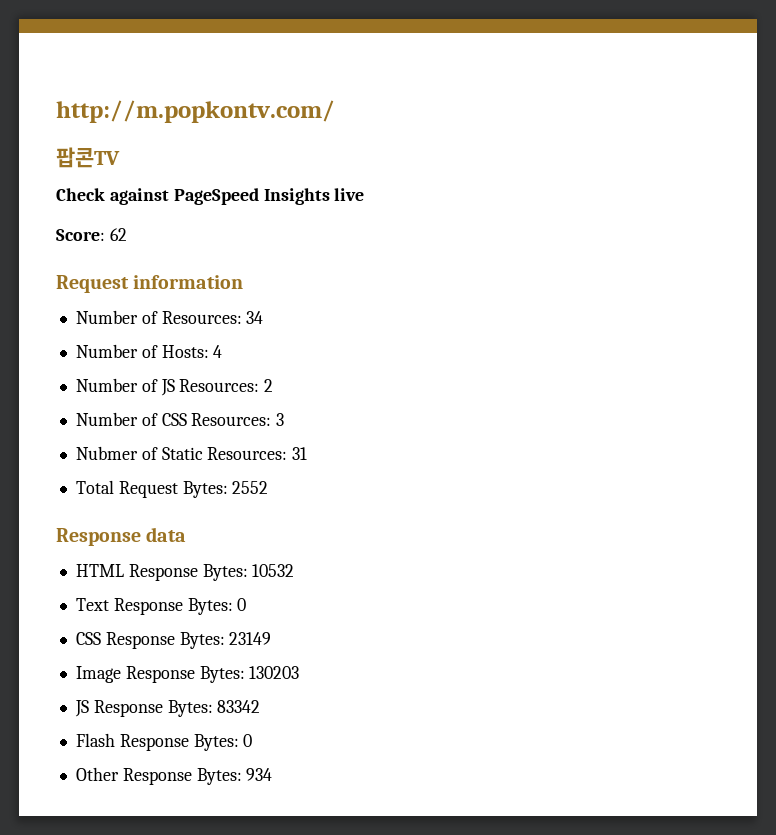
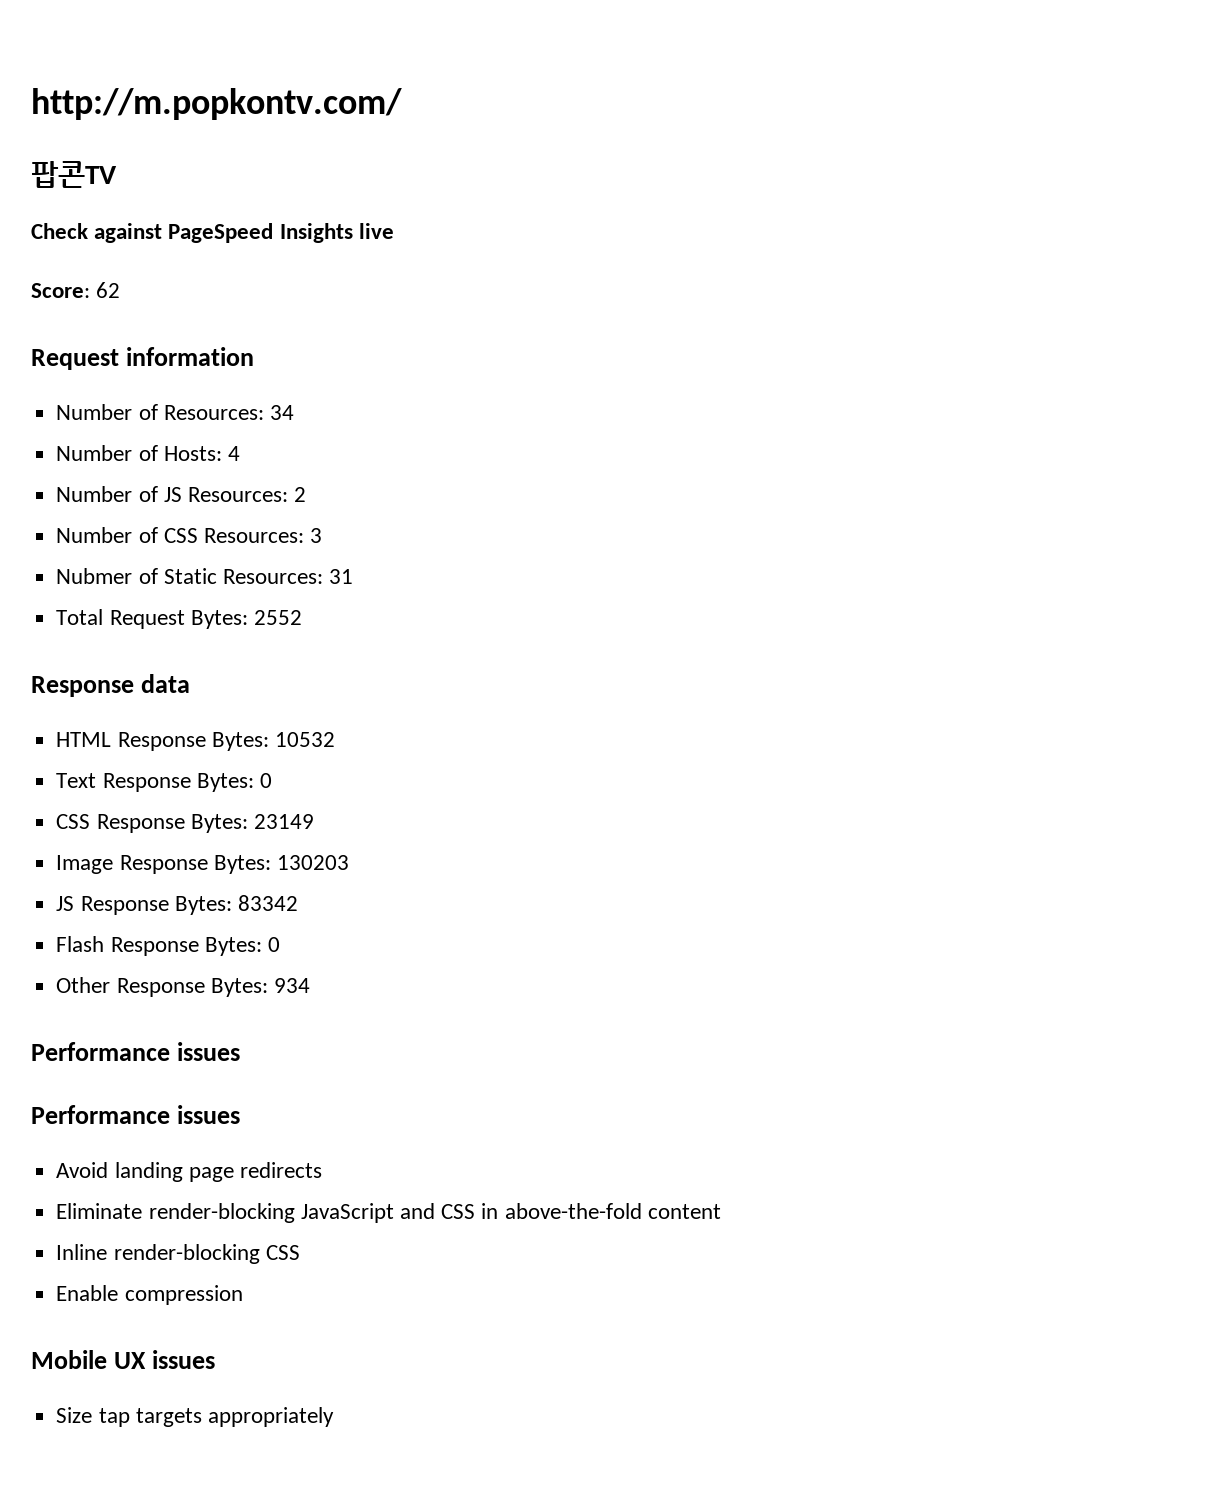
  Other Response Bytes: 934
+ Performance issues
+ Performance issues
+ Avoid landing page redirects
+ Eliminate render-blocking JavaScript and CSS in above-the-fold content
+ Inline render-blocking CSS
+ Enable compression
+ Mobile UX issues
+ Size tap targets appropriately

